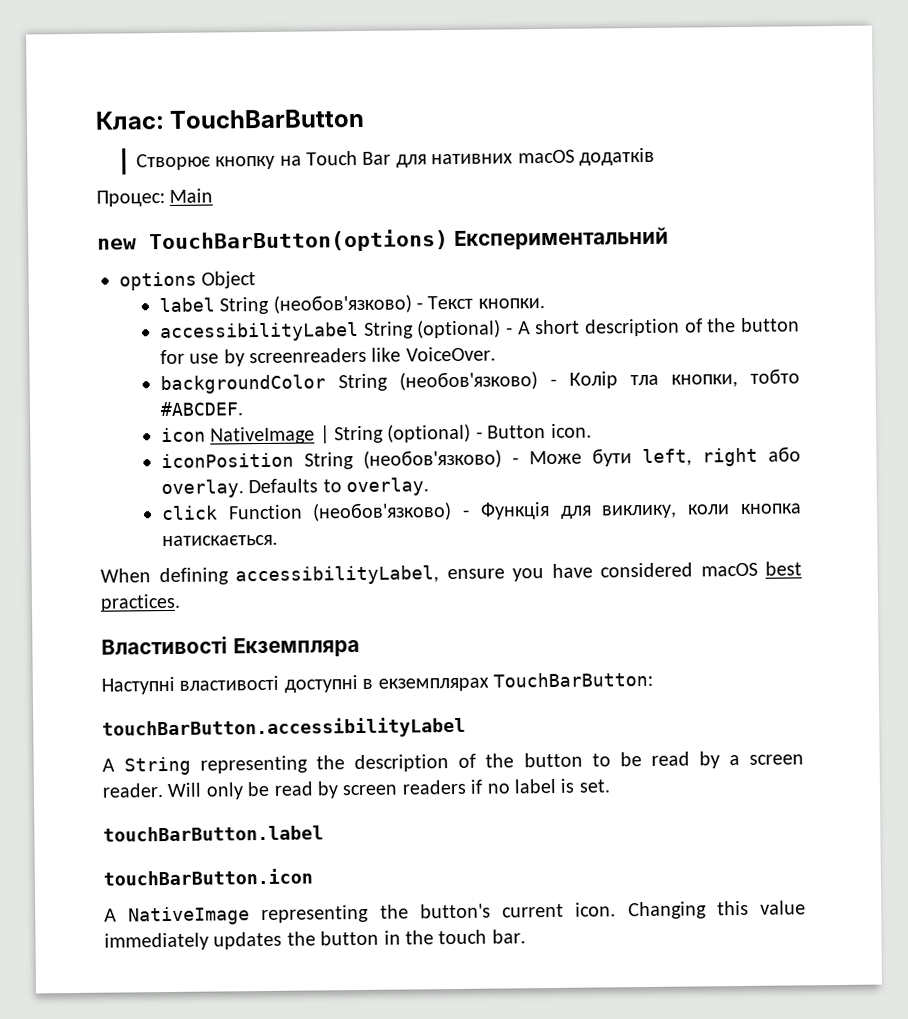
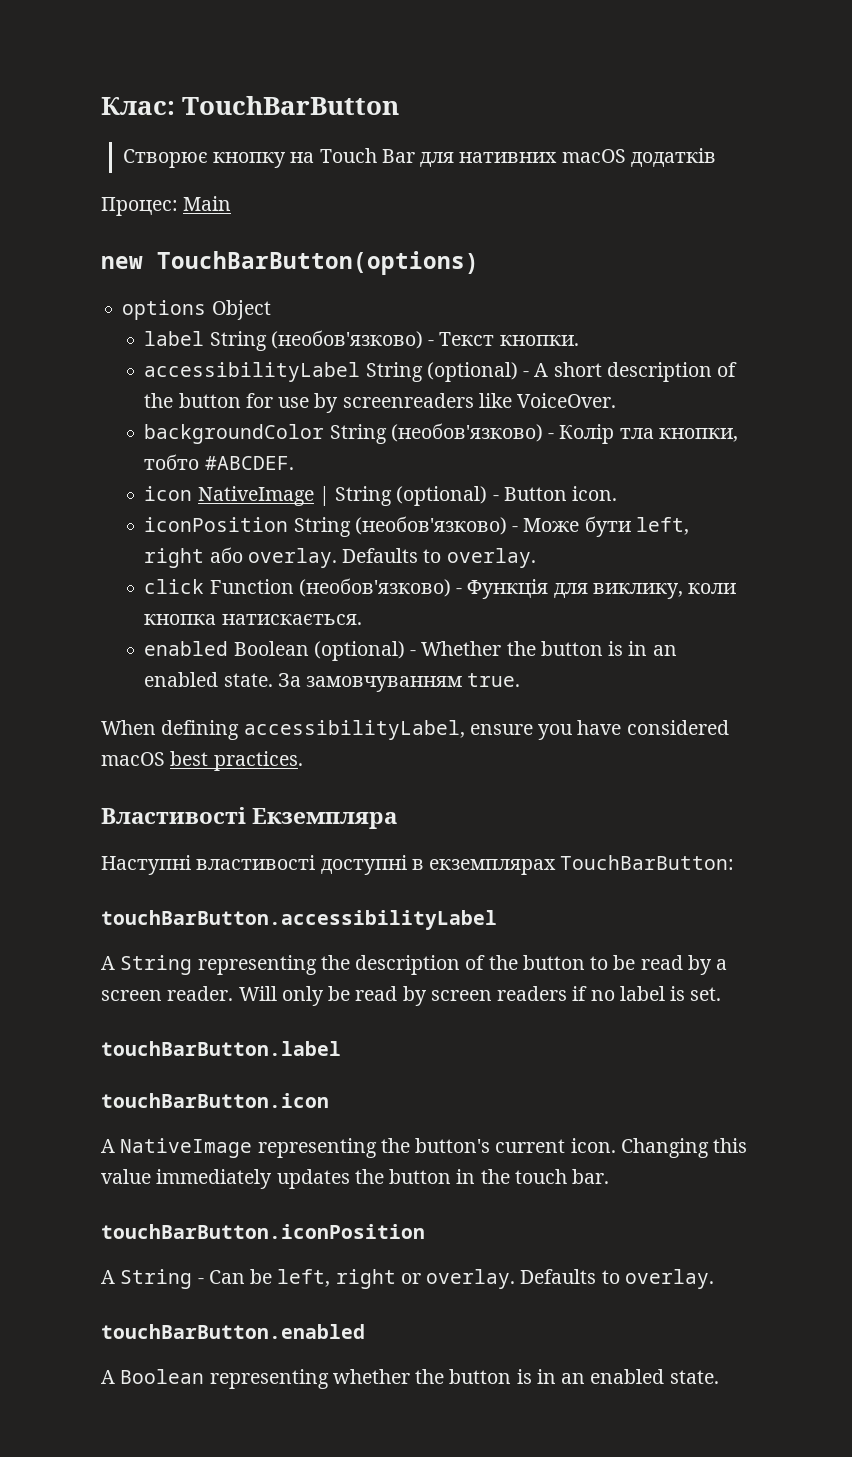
- new TouchBarButton(options) Експериментальний
+ new TouchBarButton(options)
+ enabled Boolean (optional) - Whether the button is in an enabled state. За замовчуванням true.
+ touchBarButton.iconPosition
+ A String - Can be left, right or overlay. Defaults to overlay.
+ touchBarButton.enabled
+ A Boolean representing whether the button is in an enabled state.

